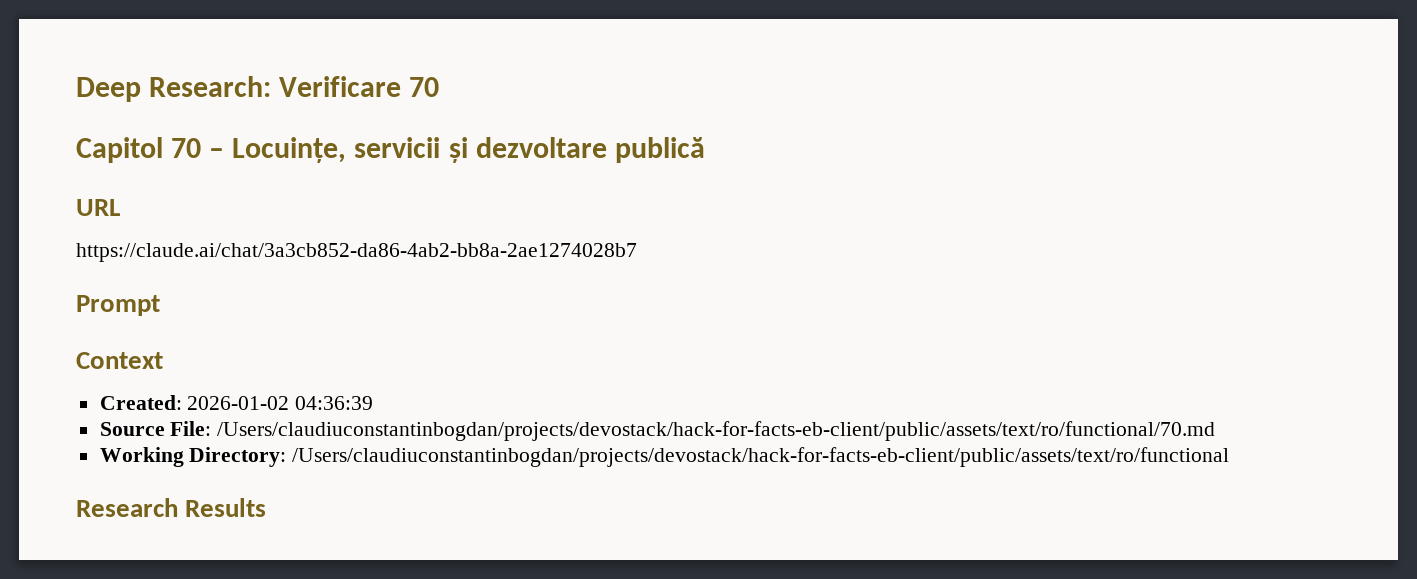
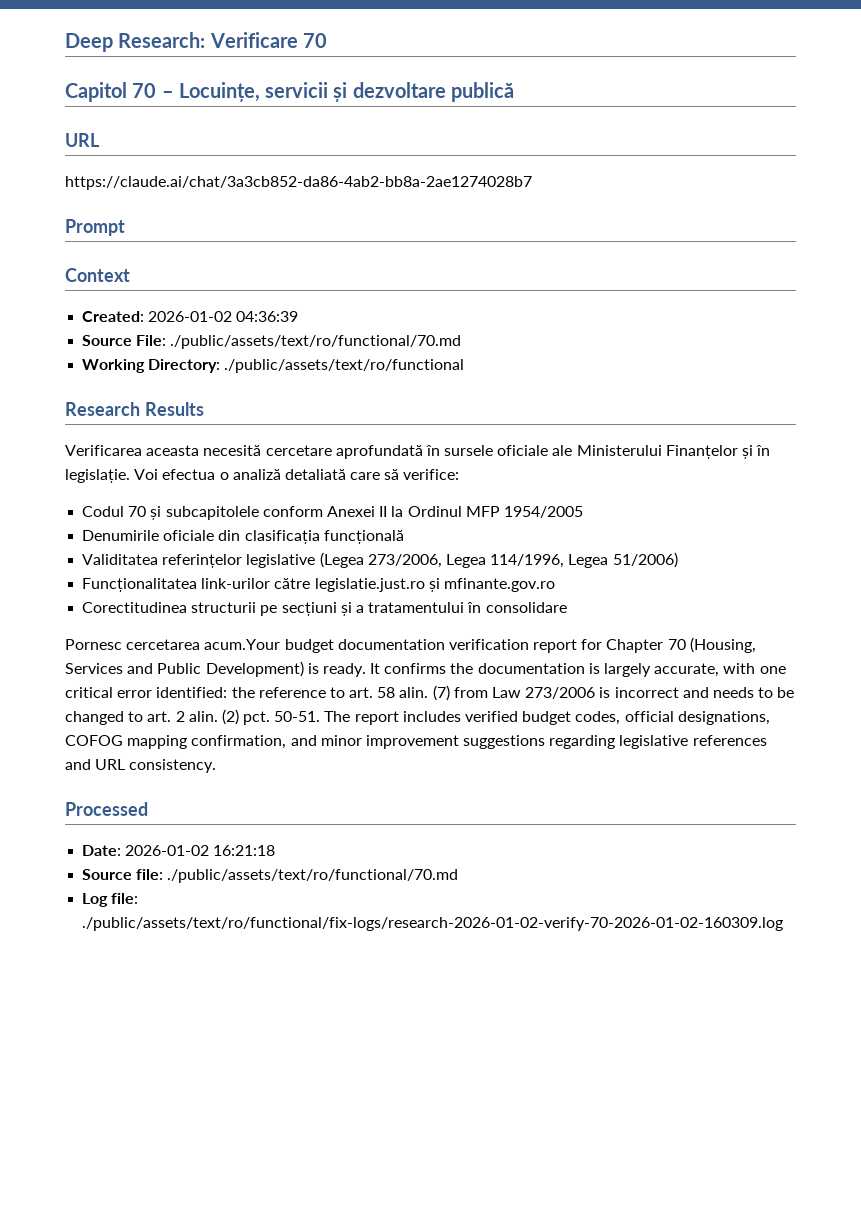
- Source File: /Users/claudiuconstantinbogdan/projects/devostack/hack-for-facts-eb-client/public/assets/text/ro/functional/70.md
+ Source File: ./public/assets/text/ro/functional/70.md
- Working Directory: /Users/claudiuconstantinbogdan/projects/devostack/hack-for-facts-eb-client/public/assets/text/ro/functional
+ Working Directory: ./public/assets/text/ro/functional
+ Verificarea aceasta necesită cercetare aprofundată în sursele oficiale ale Ministerului Finanțelor și în legislație. Voi efectua o analiză detaliată care să verifice:
+ Codul 70 și subcapitolele conform Anexei II la Ordinul MFP 1954/2005
+ Denumirile oficiale din clasificația funcțională
+ Validitatea referințelor legislative (Legea 273/2006, Legea 114/1996, Legea 51/2006)
+ Funcționalitatea link-urilor către legislatie.just.ro și mfinante.gov.ro
+ Corectitudinea structurii pe secțiuni și a tratamentului în consolidare
+ Pornesc cercetarea acum.Your budget documentation verification report for Chapter 70 (Housing, Services and Public Development) is ready. It confirms the documentation is largely accurate, with one critical error identified: the reference to art. 58 alin. (7) from Law 273/2006 is incorrect and needs to be changed to art. 2 alin. (2) pct. 50-51. The report includes verified budget codes, official designations, COFOG mapping confirmation, and minor improvement suggestions regarding legislative references and URL consistency.
+ Processed
+ Date: 2026-01-02 16:21:18
+ Source file: ./public/assets/text/ro/functional/70.md
+ Log file: ./public/assets/text/ro/functional/fix-logs/research-2026-01-02-verify-70-2026-01-02-160309.log

